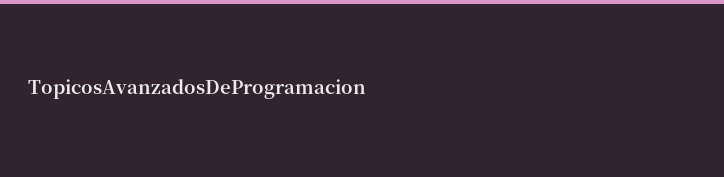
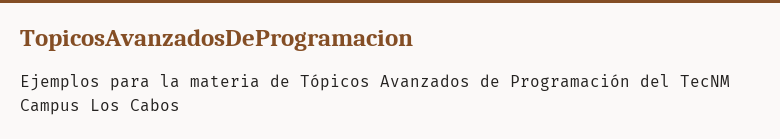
+ Ejemplos para la materia de Tópicos Avanzados de Programación del TecNM Campus Los Cabos

